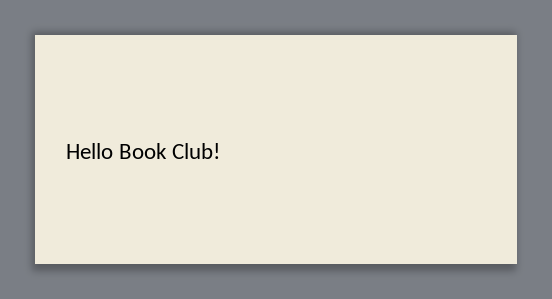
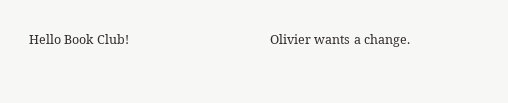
+ Olivier wants a change.

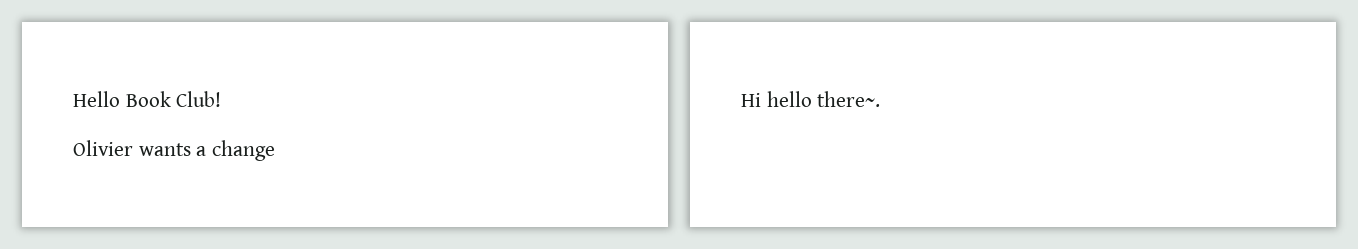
- Olivier wants a change.
+ Olivier wants a change
+ Hi hello there~.

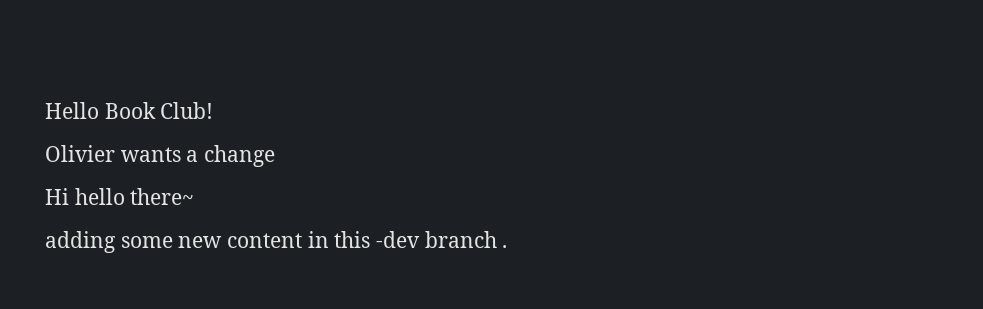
- Hi hello there~.
+ Hi hello there~
+ adding some new content in this -dev branch .

